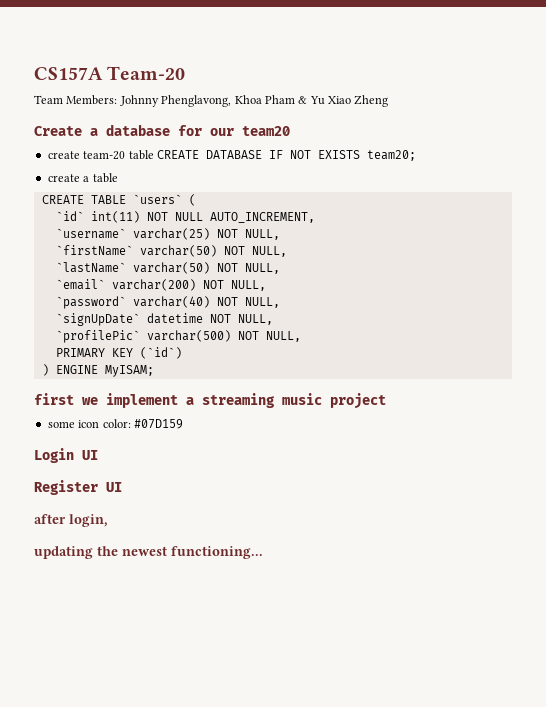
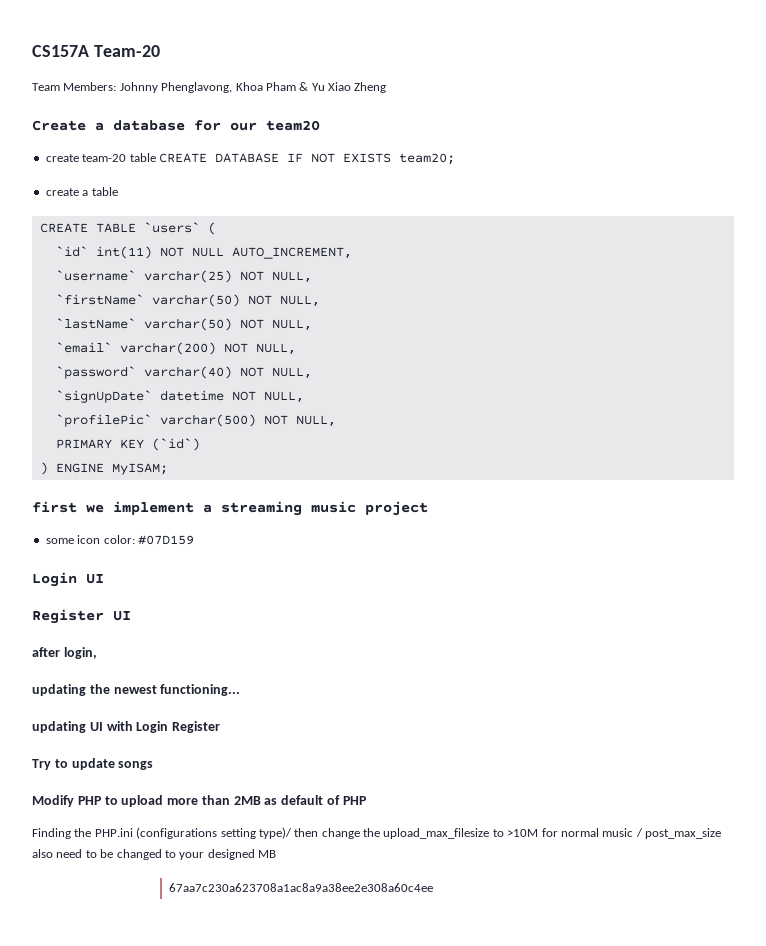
+ updating UI with Login Register
+ Try to update songs
+ Modify PHP to upload more than 2MB as default of PHP
+ Finding the PHP.ini (configurations setting type)/ then change the upload_max_filesize to >10M for normal music / post_max_size also need to be changed to your designed MB
+ 67aa7c230a623708a1ac8a9a38ee2e308a60c4ee

